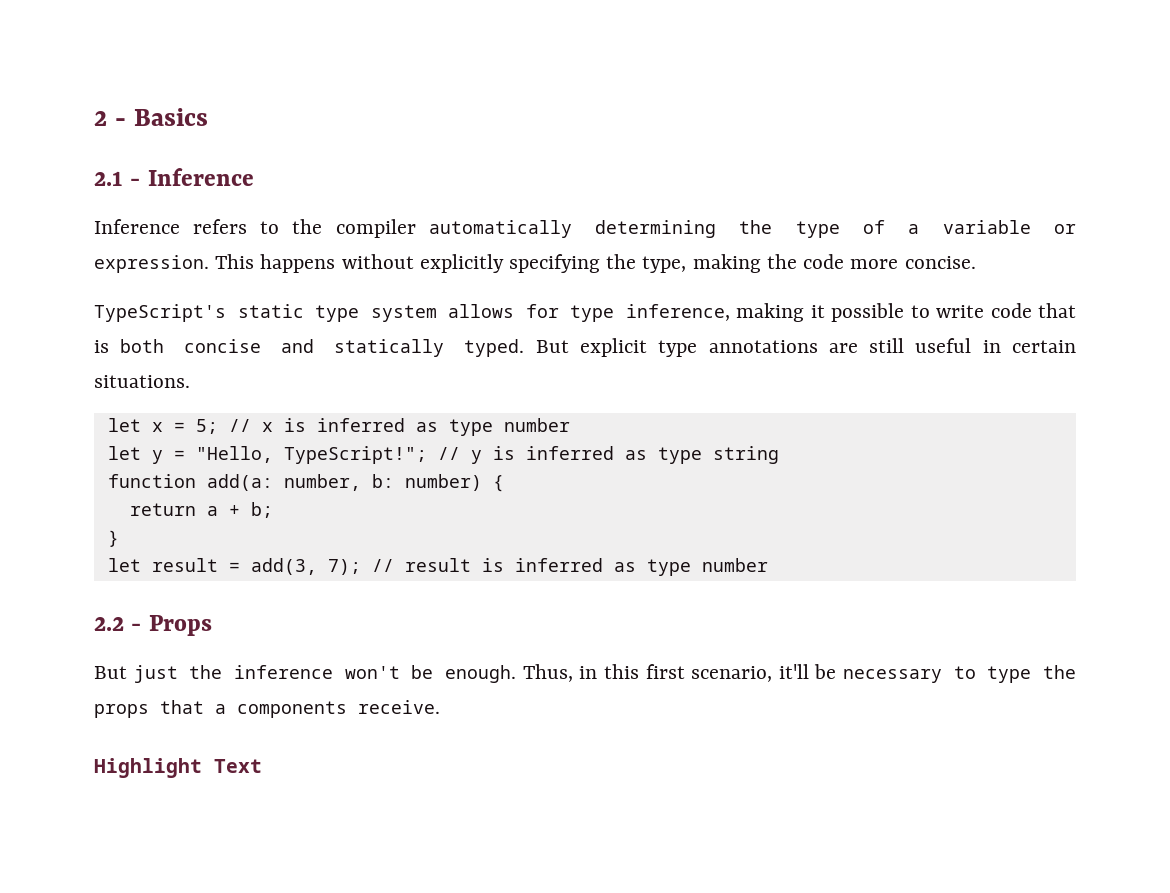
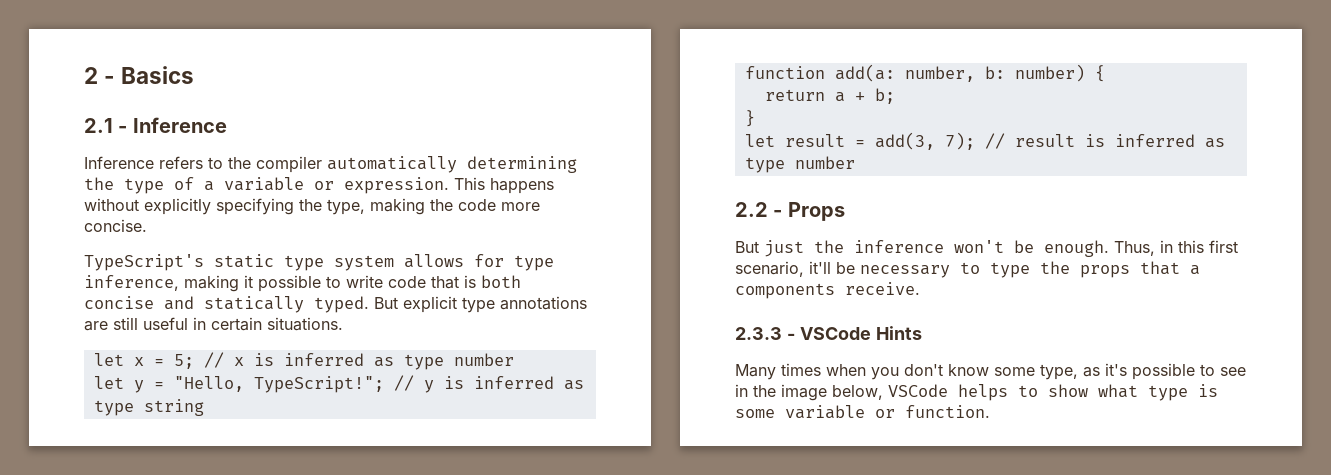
- Highlight Text
+ 2.3.3 - VSCode Hints
+ Many times when you don't know some type, as it's possible to see in the image below, VSCode helps to show what type is some variable or function.

